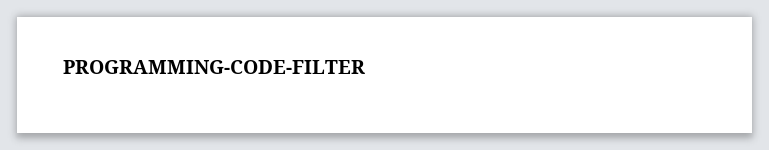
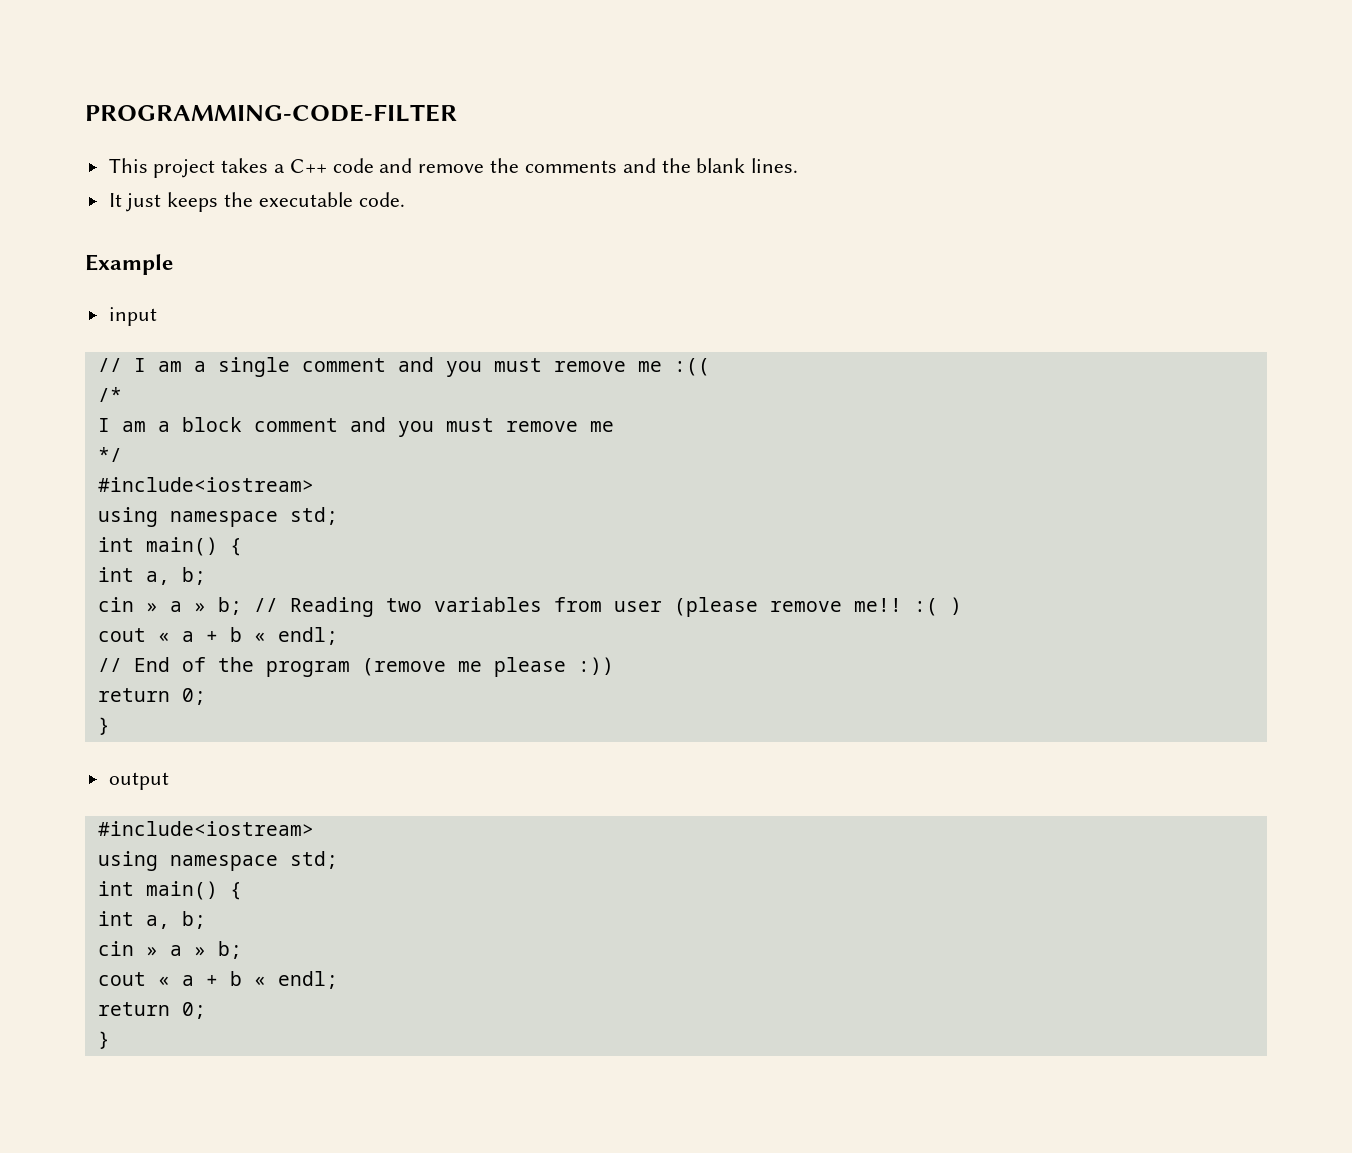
+ This project takes a C++ code and remove the comments and the blank lines.
+ It just keeps the executable code.
+ Example
+ input
+ // I am a single comment and you must remove me :((
+ /*
+ I am a block comment and you must remove me
+ */
+ #include<iostream>
+ using namespace std;
+ int main() {
+ int a, b;
+ cin » a » b; // Reading two variables from user (please remove me!! :( )
+ cout « a + b « endl;
+ // End of the program (remove me please :))
+ return 0;
+ }
+ output
+ #include<iostream>
+ using namespace std;
+ int main() {
+ int a, b;
+ cin » a » b;
+ cout « a + b « endl;
+ return 0;
+ }

